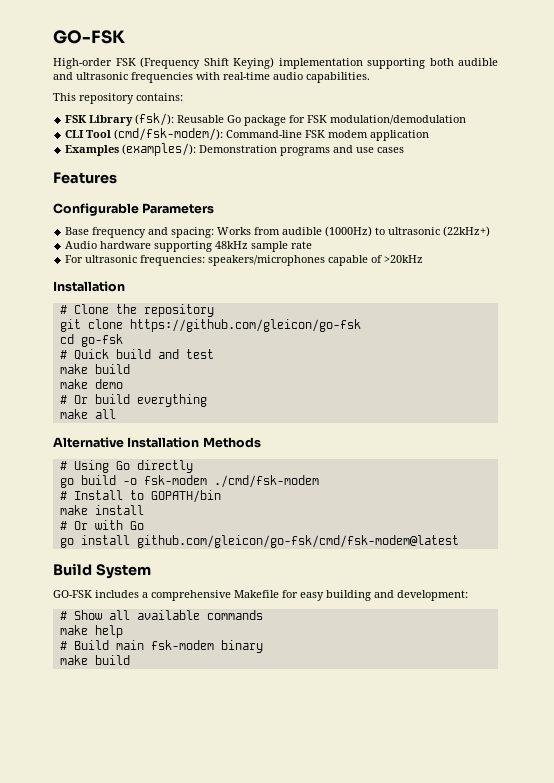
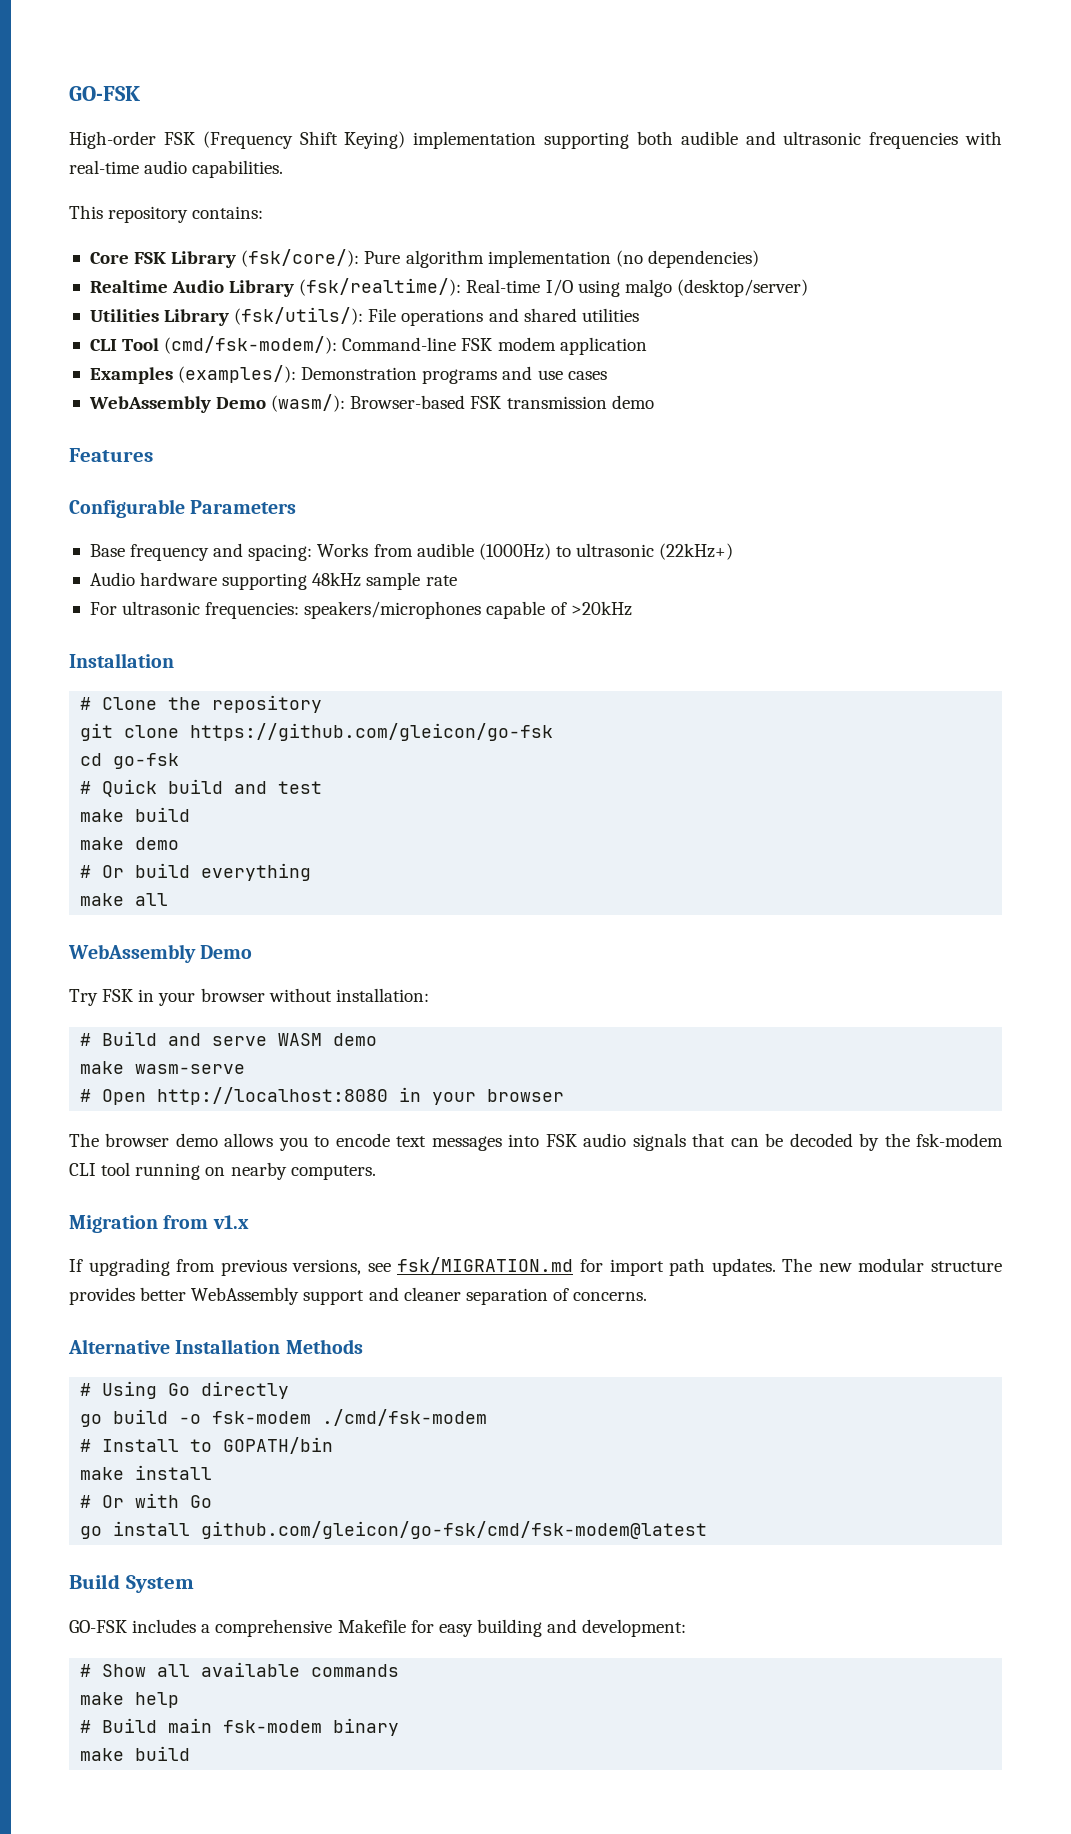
- FSK Library (fsk/): Reusable Go package for FSK modulation/demodulation
+ Core FSK Library (fsk/core/): Pure algorithm implementation (no dependencies)
+ Realtime Audio Library (fsk/realtime/): Real-time I/O using malgo (desktop/server)
+ Utilities Library (fsk/utils/): File operations and shared utilities
+ WebAssembly Demo (wasm/): Browser-based FSK transmission demo
  make all
+ WebAssembly Demo
+ Try FSK in your browser without installation:
+ # Build and serve WASM demo
+ make wasm-serve
+ # Open http://localhost:8080 in your browser
+ The browser demo allows you to encode text messages into FSK audio signals that can be decoded by the fsk-modem CLI tool running on nearby computers.
+ Migration from v1.x
+ If upgrading from previous versions, see fsk/MIGRATION.md for import path updates. The new modular structure provides better WebAssembly support and cleaner separation of concerns.

